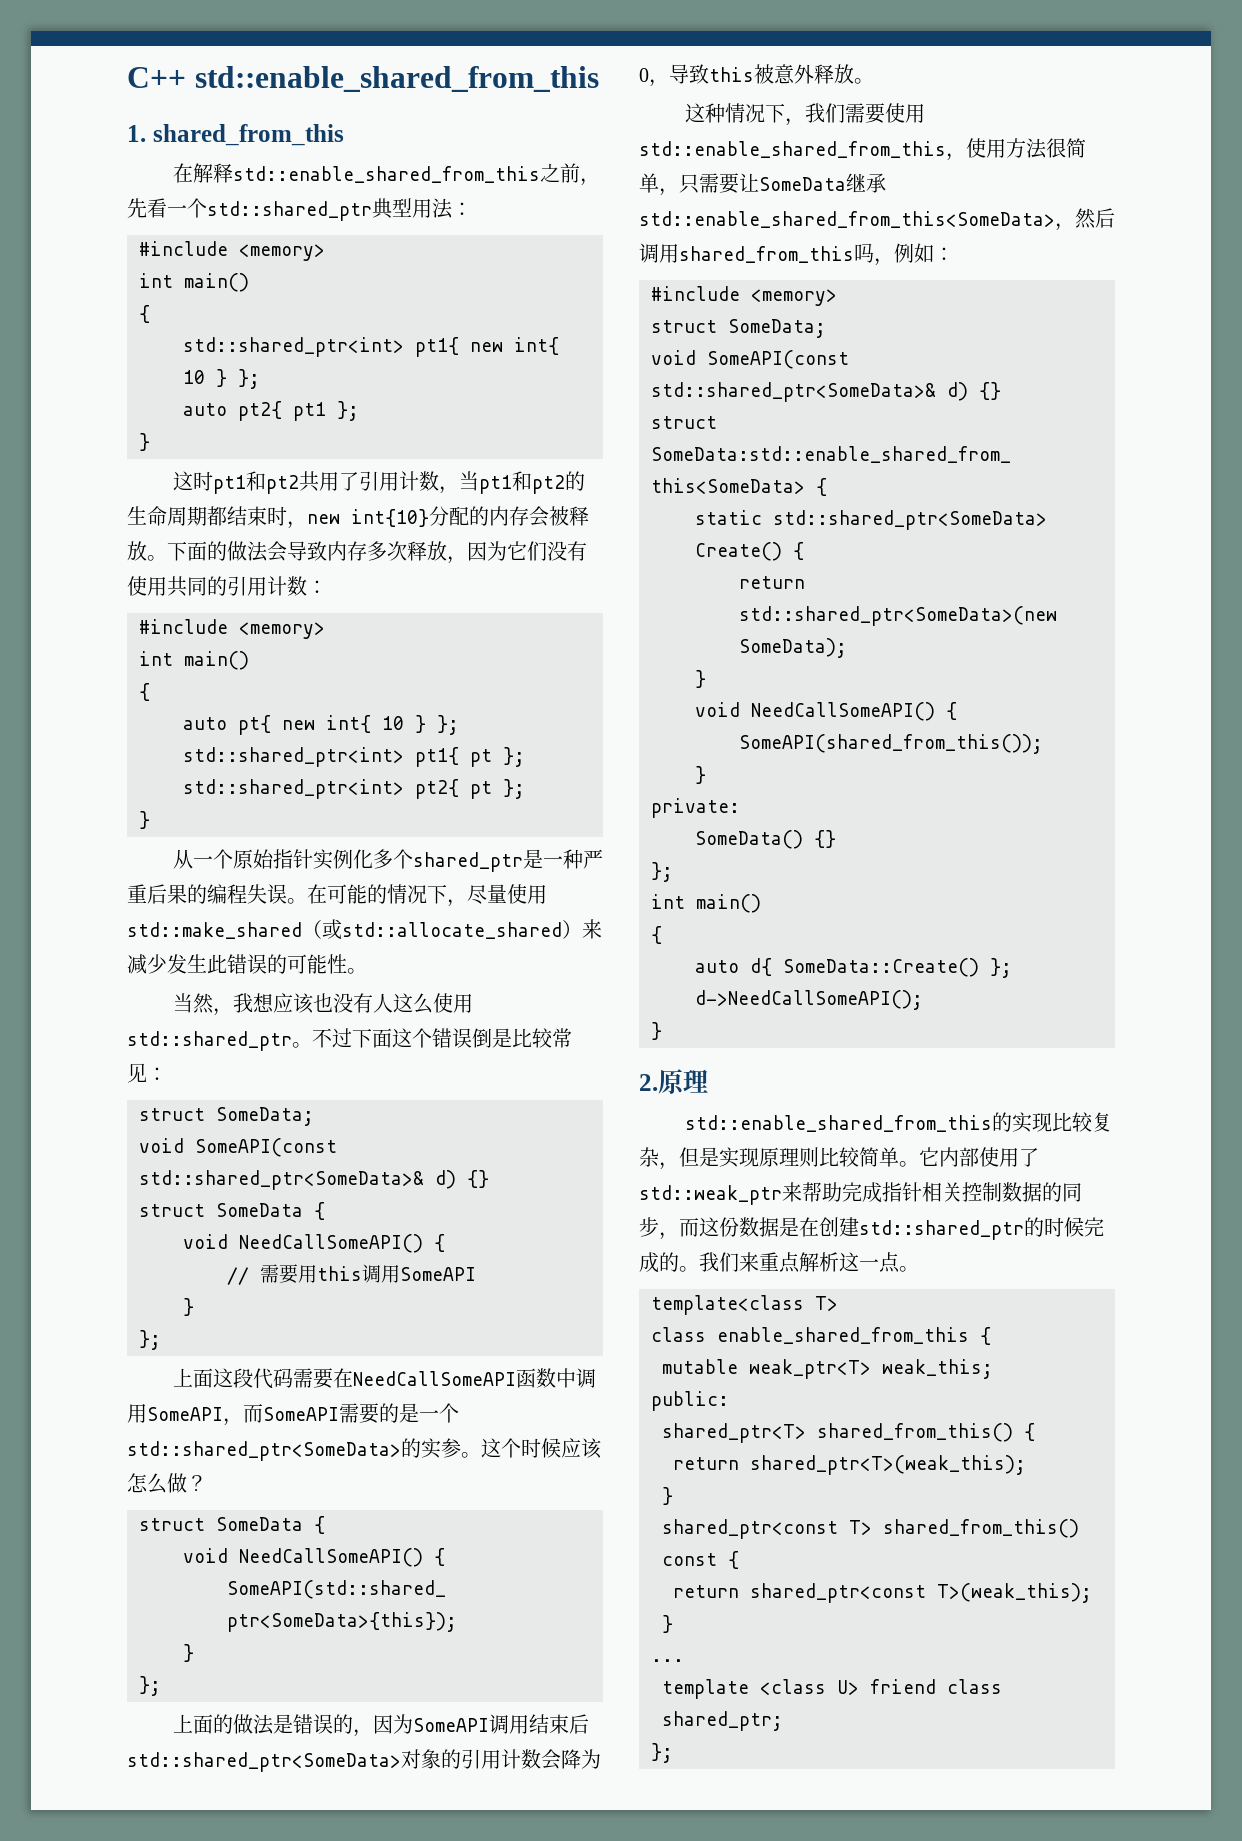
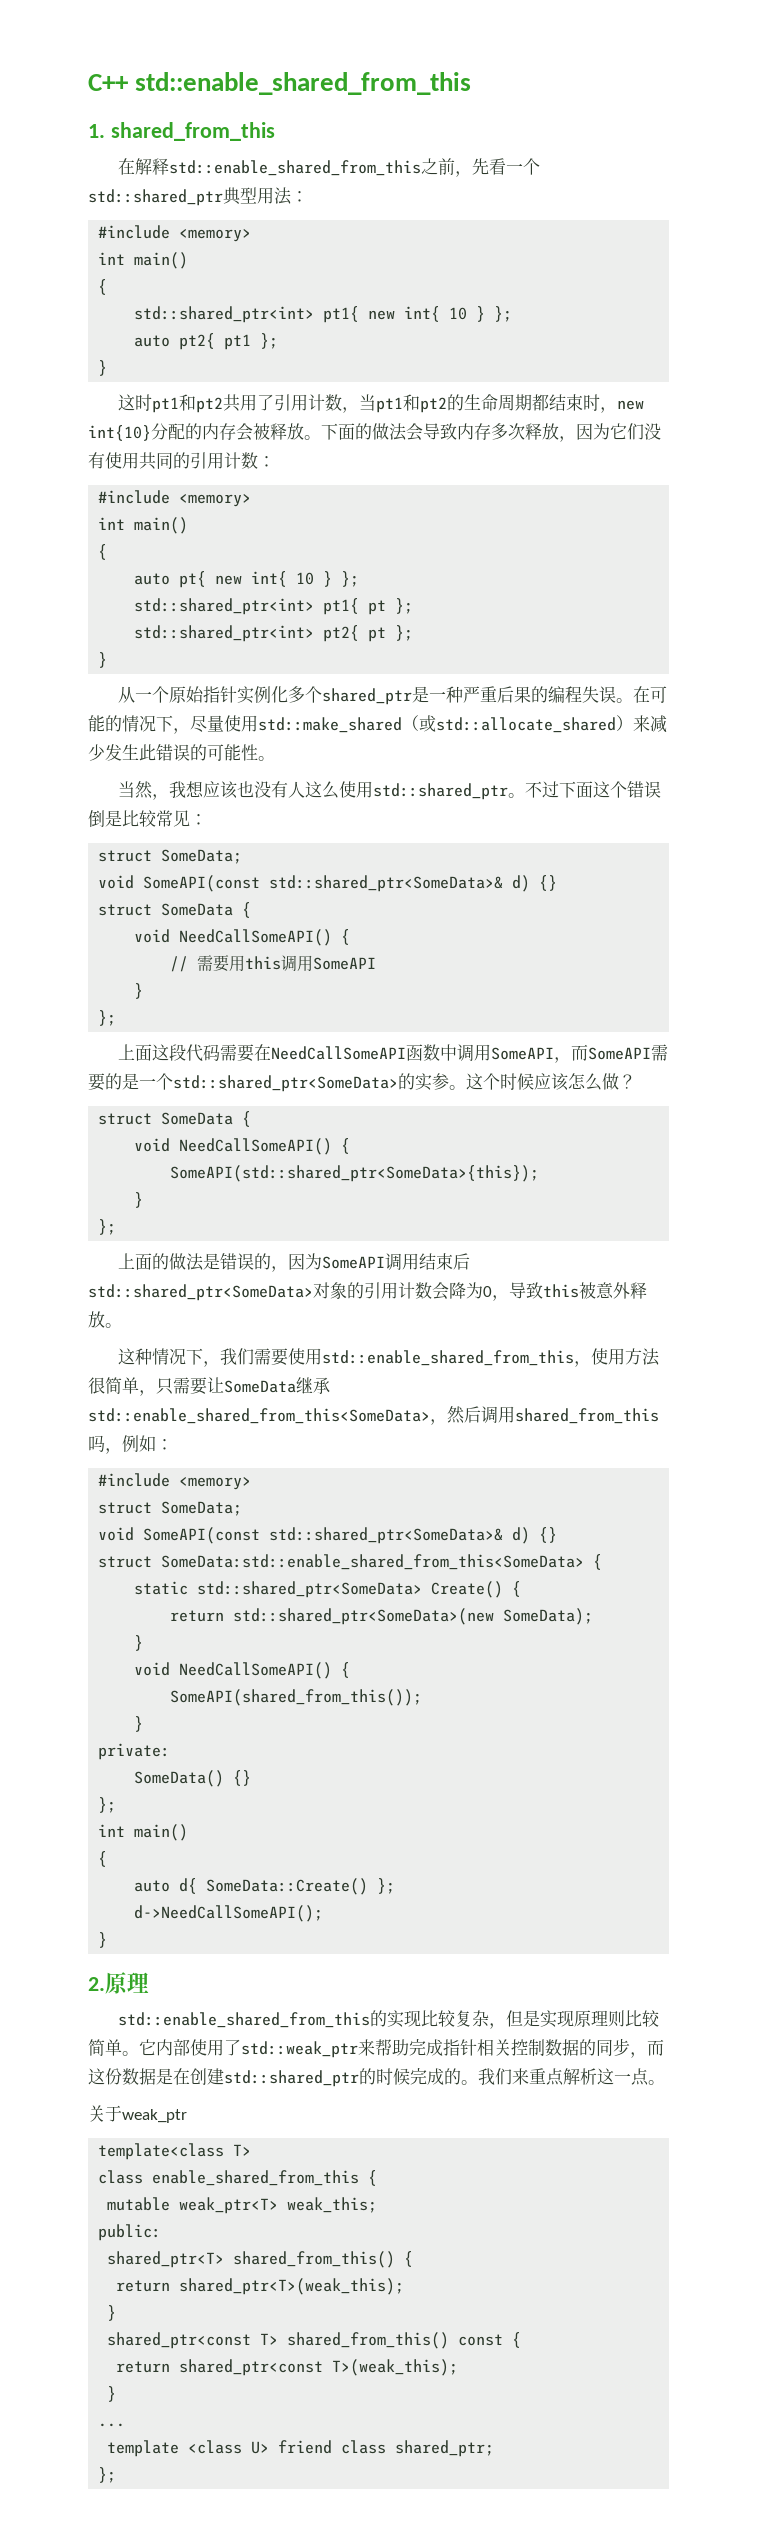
+ 关于weak_ptr

